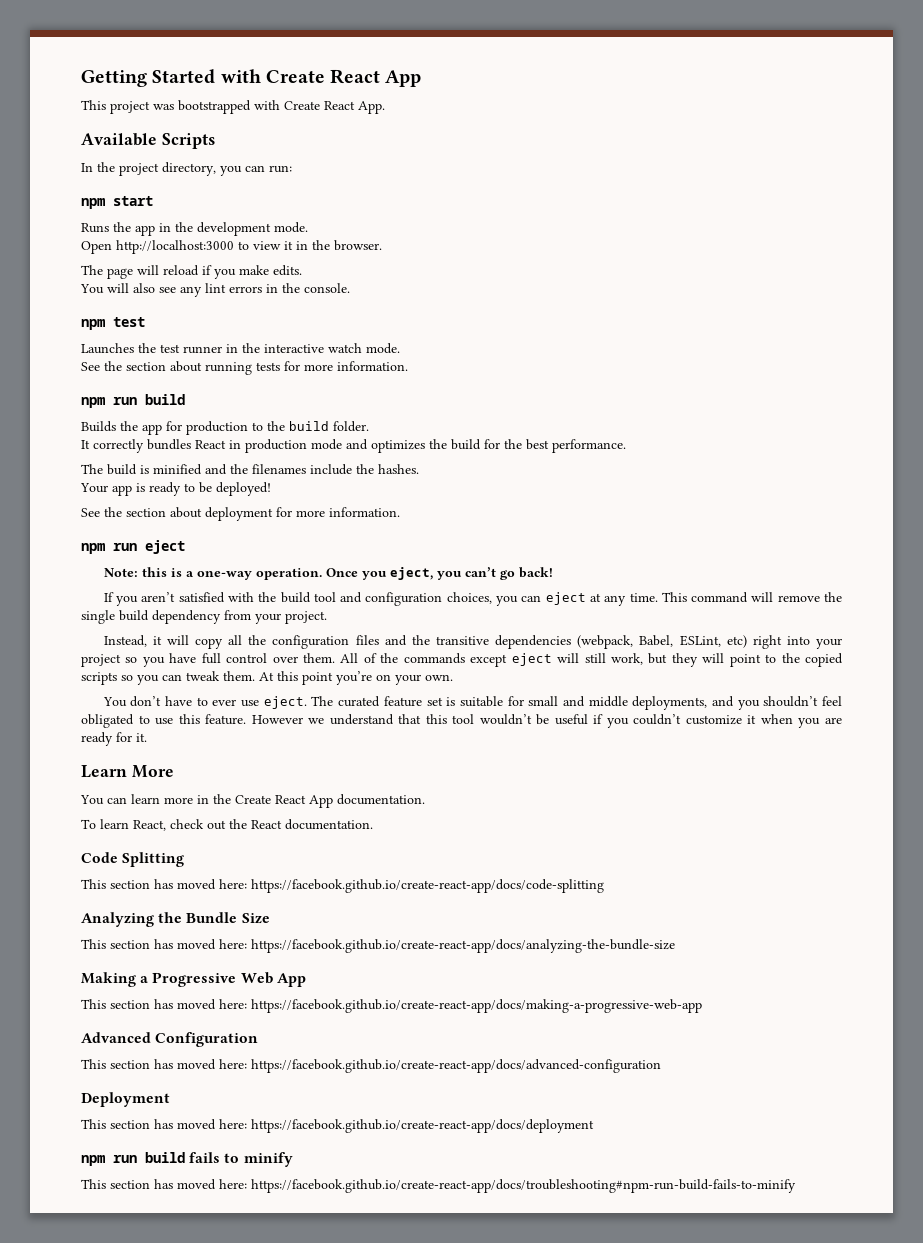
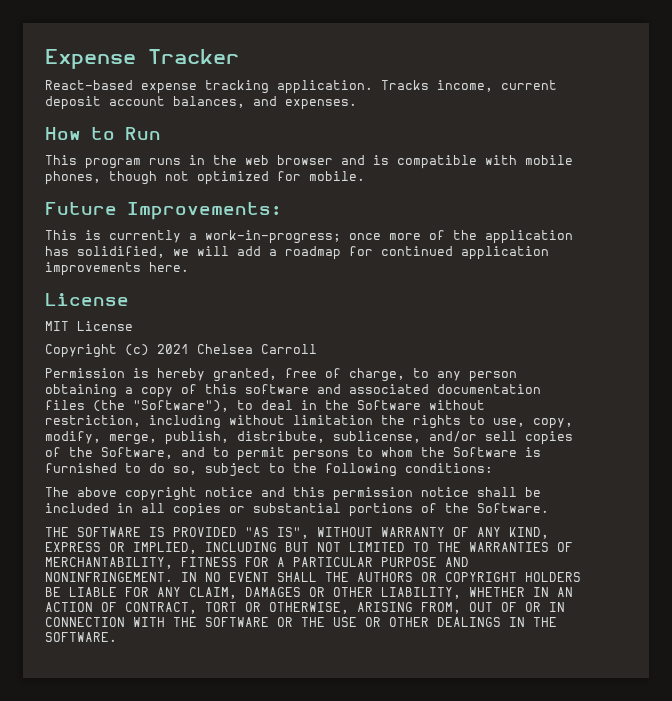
- Getting Started with Create React App
- This project was bootstrapped with Create React App.
- Available Scripts
- In the project directory, you can run:
- npm start
- Runs the app in the development mode.
- Open http://localhost:3000 to view it in the browser.
- The page will reload if you make edits.
- You will also see any lint errors in the console.
- npm test
- Launches the test runner in the interactive watch mode.
- See the section about running tests for more information.
- npm run build
- Builds the app for production to the build folder.
- It correctly bundles React in production mode and optimizes the build for the best performance.
- The build is minified and the filenames include the hashes.
- Your app is ready to be deployed!
- See the section about deployment for more information.
- npm run eject
- Note: this is a one-way operation. Once you eject, you can’t go back!
- If you aren’t satisfied with the build tool and configuration choices, you can eject at any time. This command will remove the single build dependency from your project.
- Instead, it will copy all the configuration files and the transitive dependencies (webpack, Babel, ESLint, etc) right into your project so you have full control over them. All of the commands except eject will still work, but they will point to the copied scripts so you can tweak them. At this point you’re on your own.
- You don’t have to ever use eject. The curated feature set is suitable for small and middle deployments, and you shouldn’t feel obligated to use this feature. However we understand that this tool wouldn’t be useful if you couldn’t customize it when you are ready for it.
- Learn More
- You can learn more in the Create React App documentation.
- To learn React, check out the React documentation.
- Code Splitting
- This section has moved here: https://facebook.github.io/create-react-app/docs/code-splitting
- Analyzing the Bundle Size
- This section has moved here: https://facebook.github.io/create-react-app/docs/analyzing-the-bundle-size
- Making a Progressive Web App
- This section has moved here: https://facebook.github.io/create-react-app/docs/making-a-progressive-web-app
- Advanced Configuration
- This section has moved here: https://facebook.github.io/create-react-app/docs/advanced-configuration
- Deployment
- This section has moved here: https://facebook.github.io/create-react-app/docs/deployment
- npm run build fails to minify
- This section has moved here: https://facebook.github.io/create-react-app/docs/troubleshooting#npm-run-build-fails-to-minify
+ Expense Tracker
+ React-based expense tracking application. Tracks income, current deposit account balances, and expenses.
+ How to Run
+ This program runs in the web browser and is compatible with mobile phones, though not optimized for mobile.
+ Future Improvements:
+ This is currently a work-in-progress; once more of the application has solidified, we will add a roadmap for continued application improvements here.
+ License
+ MIT License
+ Copyright (c) 2021 Chelsea Carroll
+ Permission is hereby granted, free of charge, to any person obtaining a copy of this software and associated documentation files (the "Software"), to deal in the Software without restriction, including without limitation the rights to use, copy, modify, merge, publish, distribute, sublicense, and/or sell copies of the Software, and to permit persons to whom the Software is furnished to do so, subject to the following conditions:
+ The above copyright notice and this permission notice shall be included in all copies or substantial portions of the Software.
+ THE SOFTWARE IS PROVIDED "AS IS", WITHOUT WARRANTY OF ANY KIND, EXPRESS OR IMPLIED, INCLUDING BUT NOT LIMITED TO THE WARRANTIES OF MERCHANTABILITY, FITNESS FOR A PARTICULAR PURPOSE AND NONINFRINGEMENT. IN NO EVENT SHALL THE AUTHORS OR COPYRIGHT HOLDERS BE LIABLE FOR ANY CLAIM, DAMAGES OR OTHER LIABILITY, WHETHER IN AN ACTION OF CONTRACT, TORT OR OTHERWISE, ARISING FROM, OUT OF OR IN CONNECTION WITH THE SOFTWARE OR THE USE OR OTHER DEALINGS IN THE SOFTWARE.

